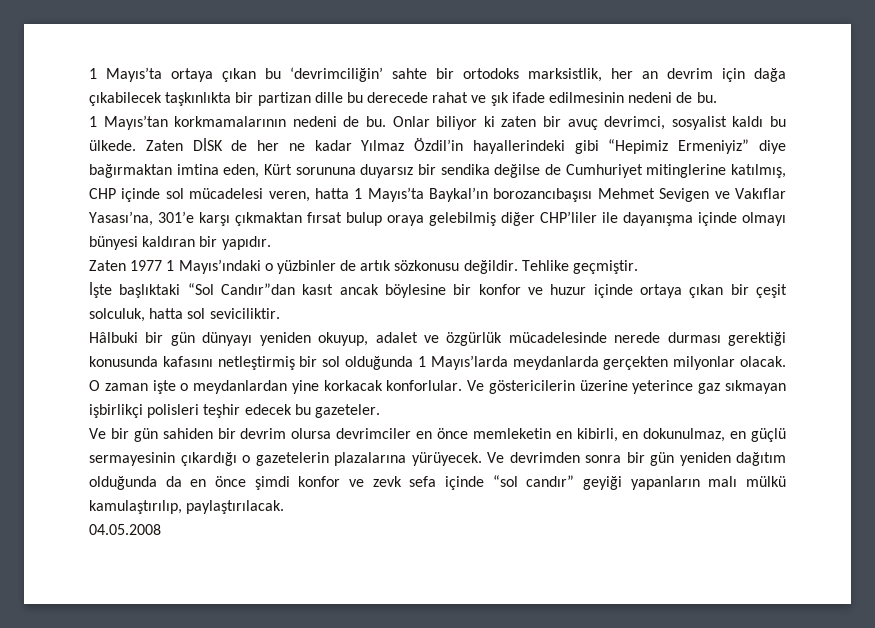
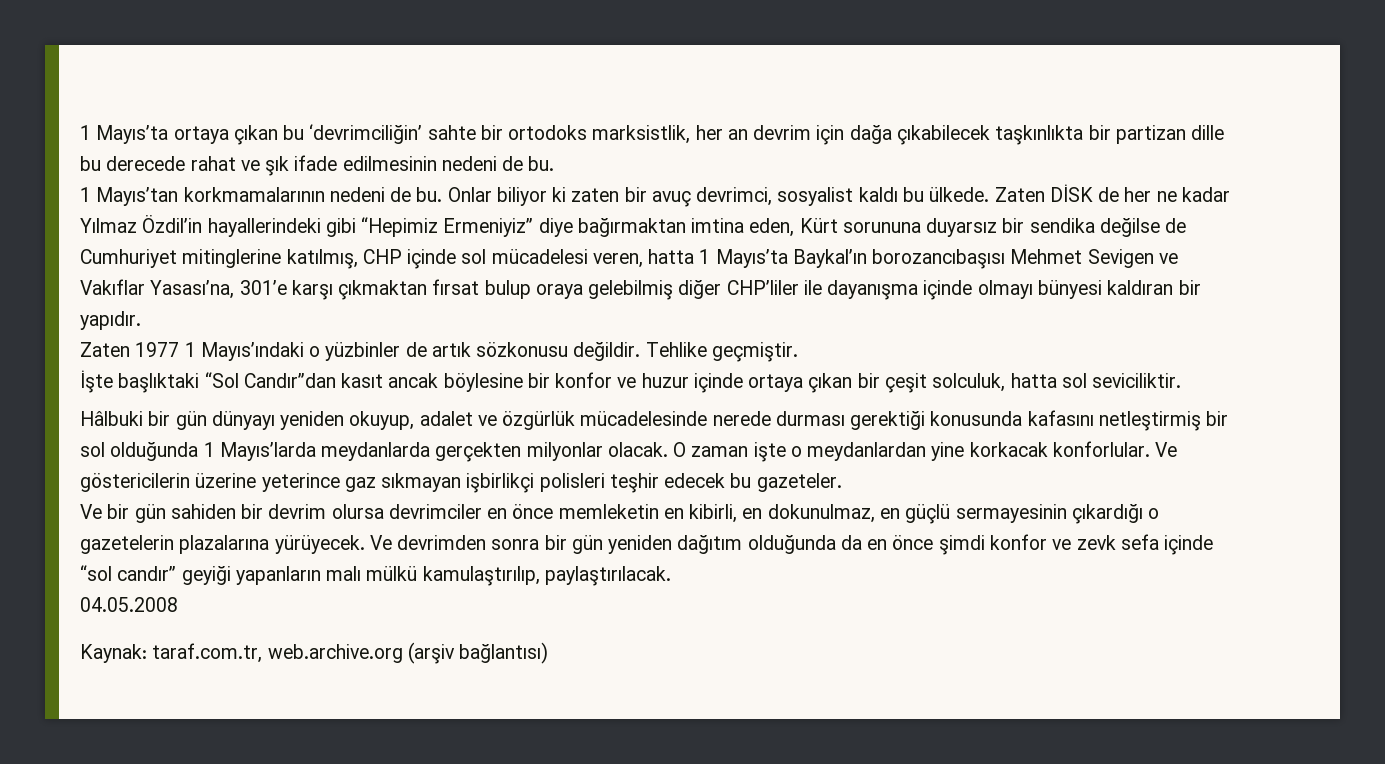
+ Kaynak: taraf.com.tr, web.archive.org (arşiv bağlantısı)

